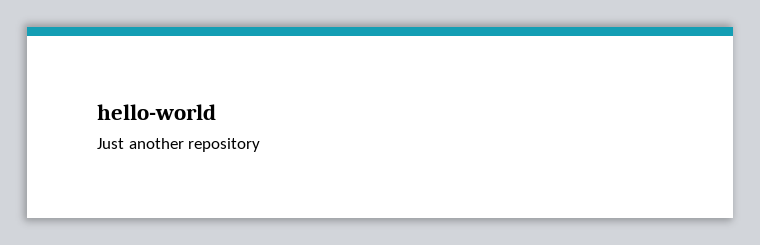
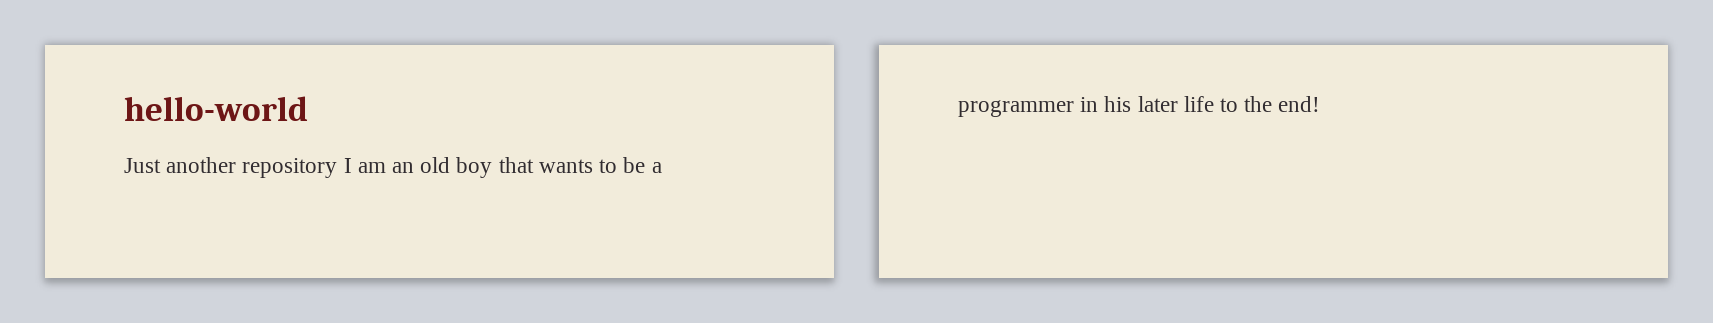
- Just another repository
+ Just another repository I am an old boy that wants to be a programmer in his later life to the end!

